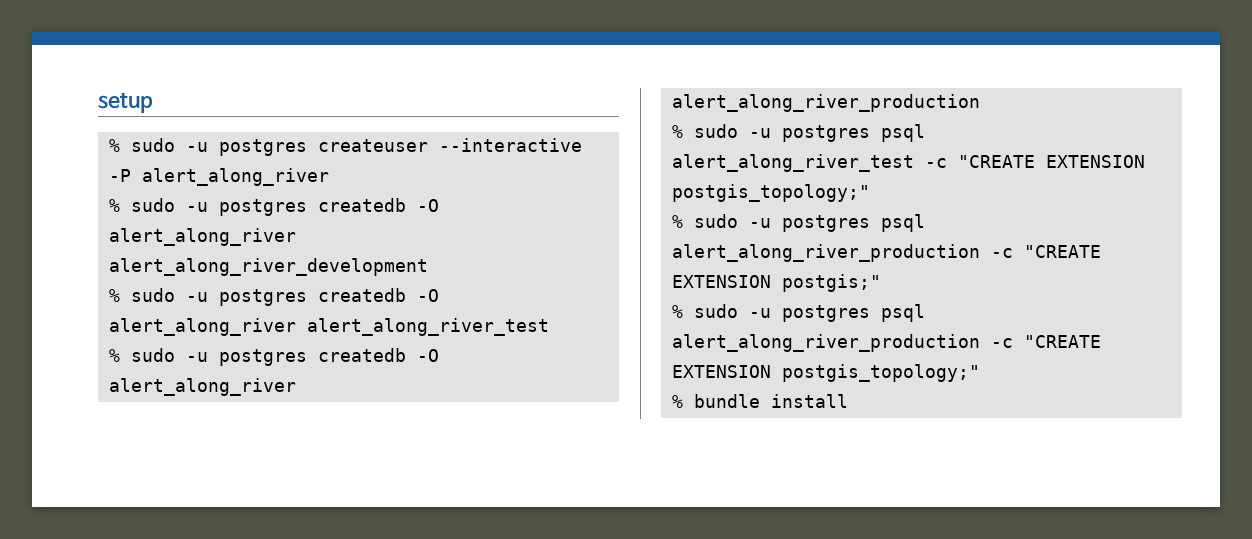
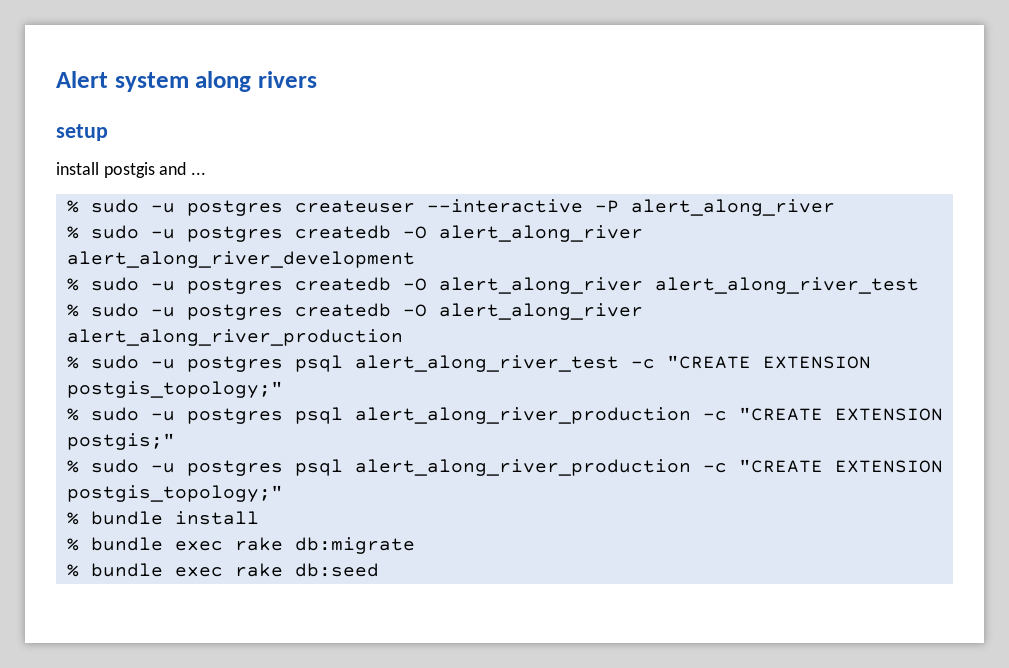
+ Alert system along rivers
  setup
+ install postgis and ...
+ % bundle exec rake db:migrate
+ % bundle exec rake db:seed

